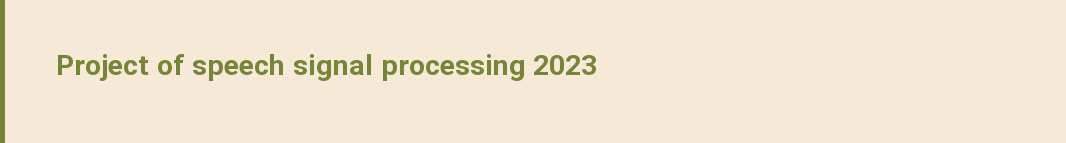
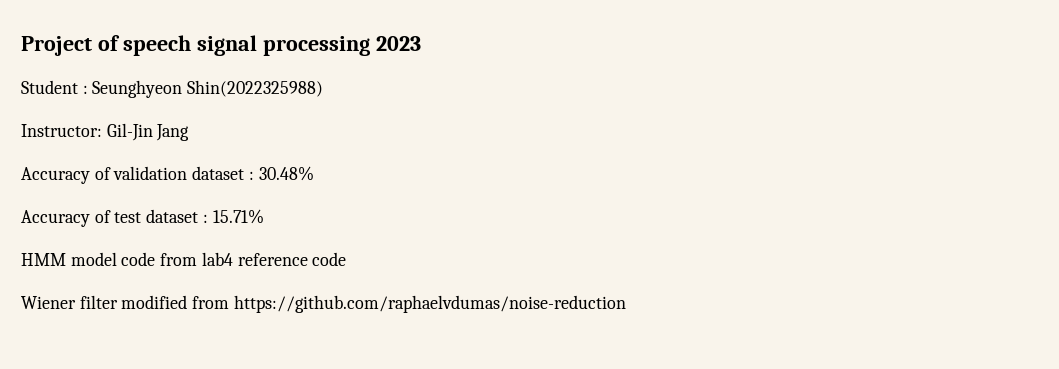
+ Student : Seunghyeon Shin(2022325988)
+ Instructor: Gil-Jin Jang
+ Accuracy of validation dataset : 30.48%
+ Accuracy of test dataset : 15.71%
+ HMM model code from lab4 reference code
+ Wiener filter modified from https://github.com/raphaelvdumas/noise-reduction

